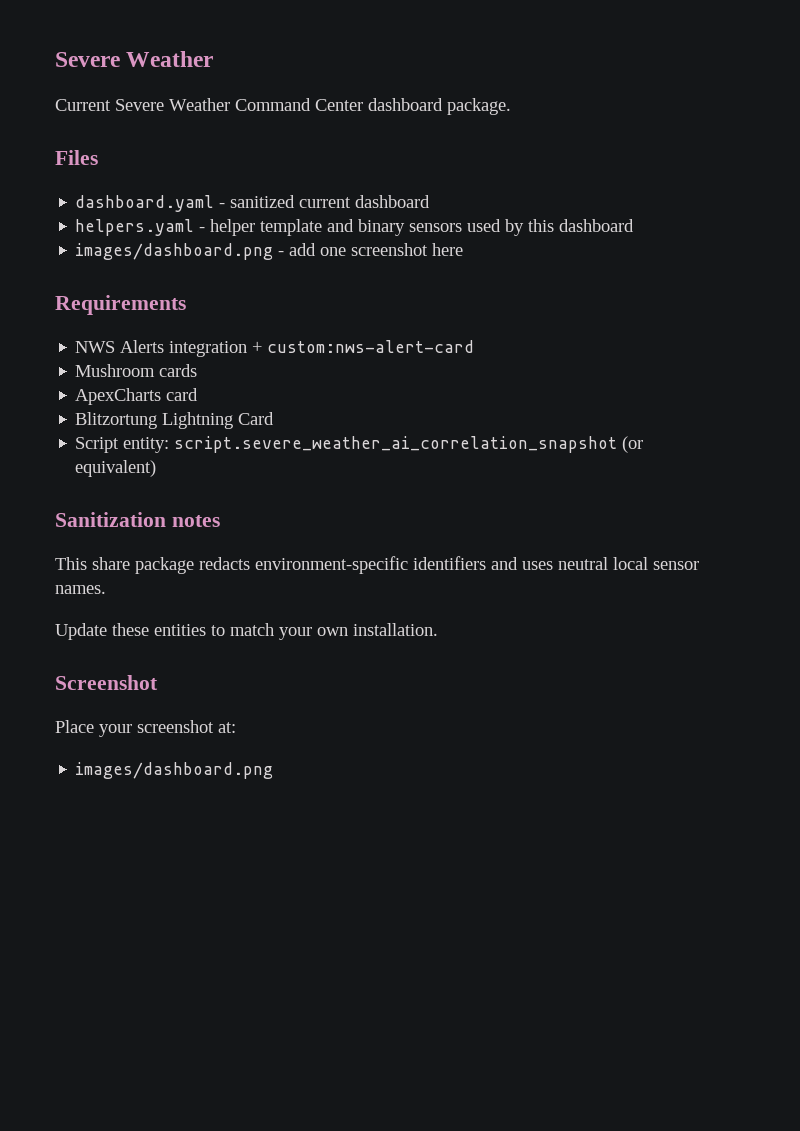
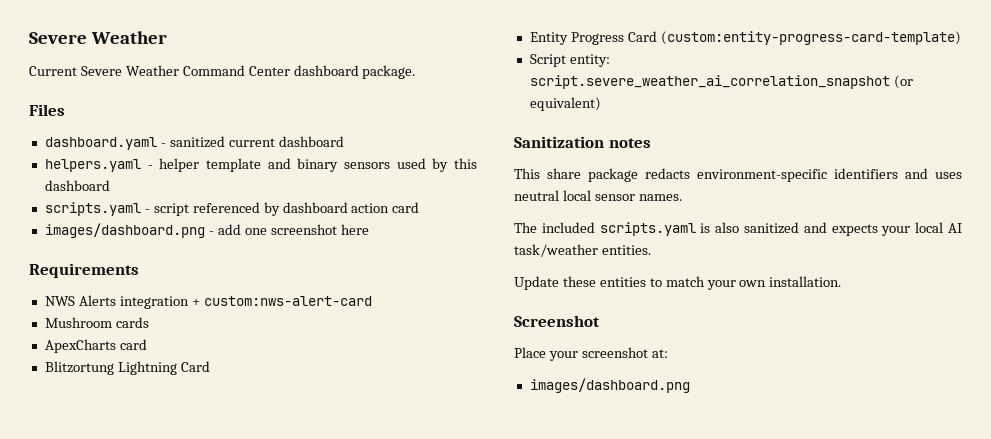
+ scripts.yaml - script referenced by dashboard action card
+ Entity Progress Card (custom:entity-progress-card-template)
+ The included scripts.yaml is also sanitized and expects your local AI task/weather entities.

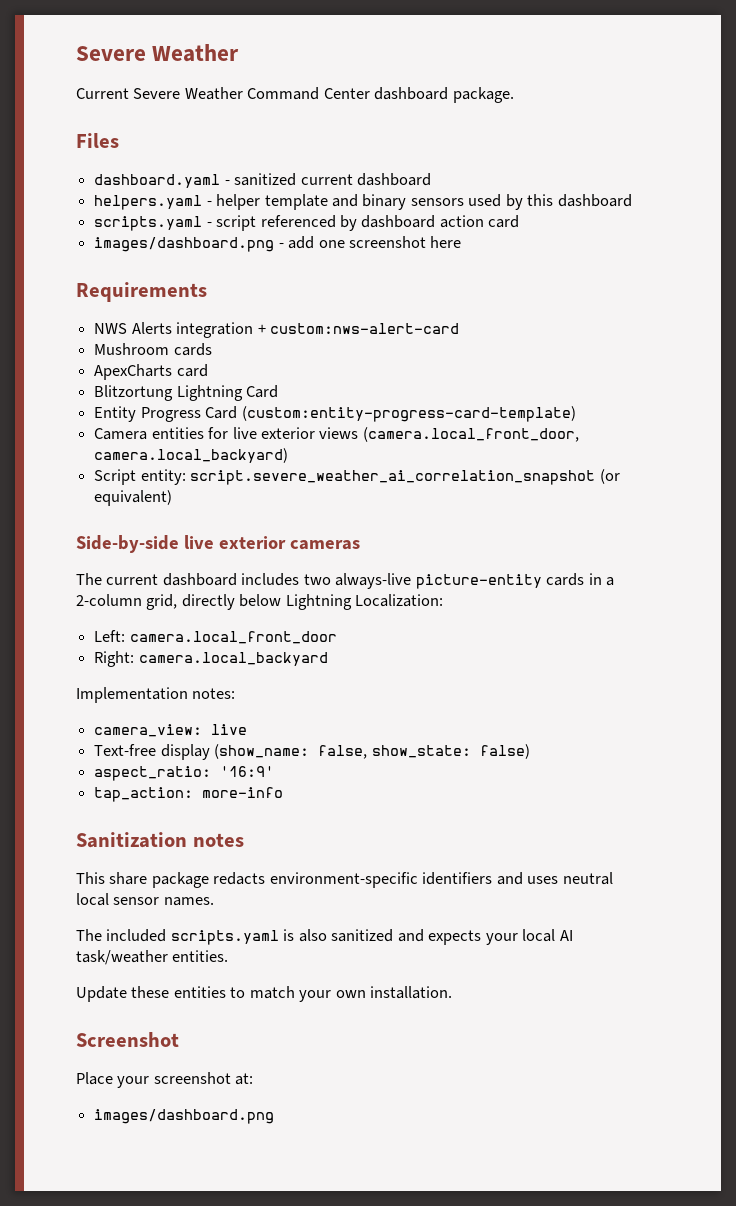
+ Camera entities for live exterior views (camera.local_front_door, camera.local_backyard)
+ Side-by-side live exterior cameras
+ The current dashboard includes two always-live picture-entity cards in a 2-column grid, directly below Lightning Localization:
+ Left: camera.local_front_door
+ Right: camera.local_backyard
+ Implementation notes:
+ camera_view: live
+ Text-free display (show_name: false, show_state: false)
+ aspect_ratio: '16:9'
+ tap_action: more-info

